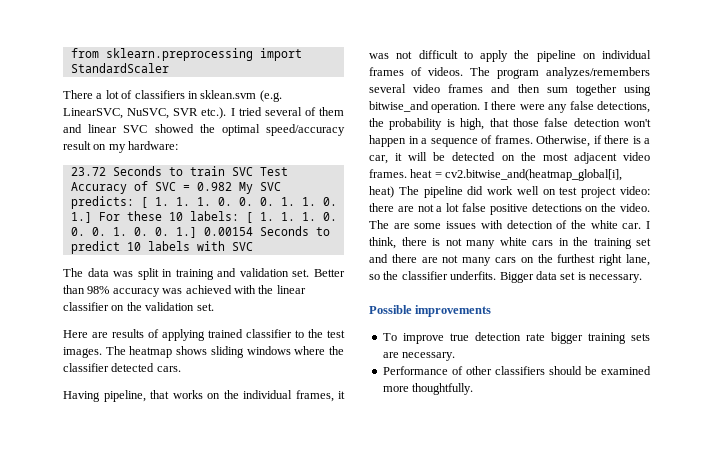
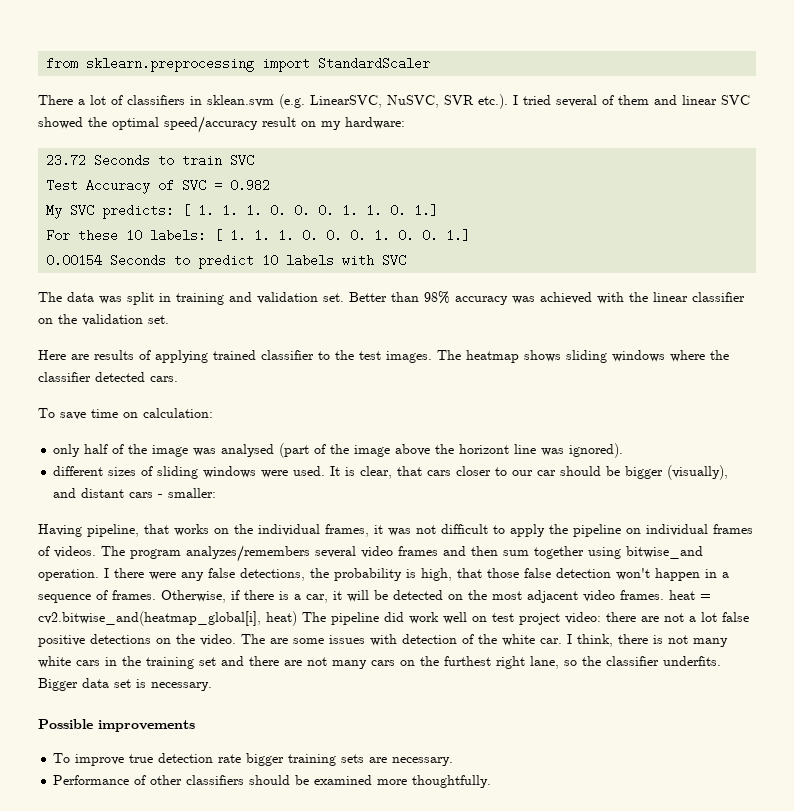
- 23.72 Seconds to train SVC Test Accuracy of SVC = 0.982 My SVC predicts: [ 1. 1. 1. 0. 0. 0. 1. 1. 0. 1.] For these 10 labels: [ 1. 1. 1. 0. 0. 0. 1. 0. 0. 1.] 0.00154 Seconds to predict 10 labels with SVC
+ 23.72 Seconds to train SVC
+ Test Accuracy of SVC = 0.982
+ My SVC predicts: [ 1. 1. 1. 0. 0. 0. 1. 1. 0. 1.]
+ For these 10 labels: [ 1. 1. 1. 0. 0. 0. 1. 0. 0. 1.]
+ 0.00154 Seconds to predict 10 labels with SVC
+ To save time on calculation:
+ only half of the image was analysed (part of the image above the horizont line was ignored).
+ different sizes of sliding windows were used. It is clear, that cars closer to our car should be bigger (visually), and distant cars - smaller:

